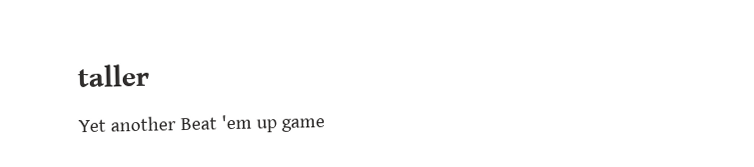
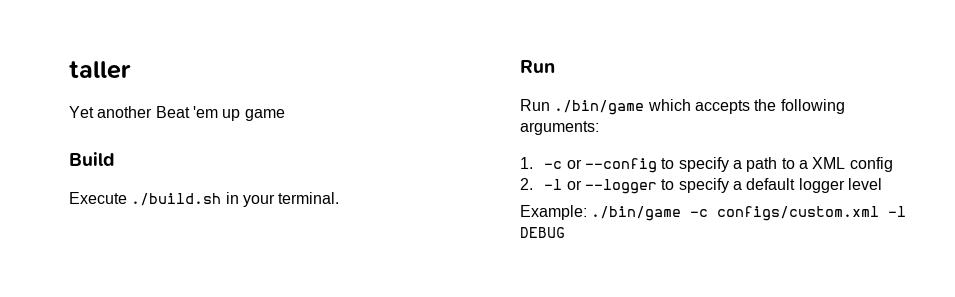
+ Build
+ Execute ./build.sh in your terminal.
+ Run
+ Run ./bin/game which accepts the following arguments:
+ 1. -c or --config to specify a path to a XML config
+ 2. -l or --logger to specify a default logger level
+ Example: ./bin/game -c configs/custom.xml -l DEBUG

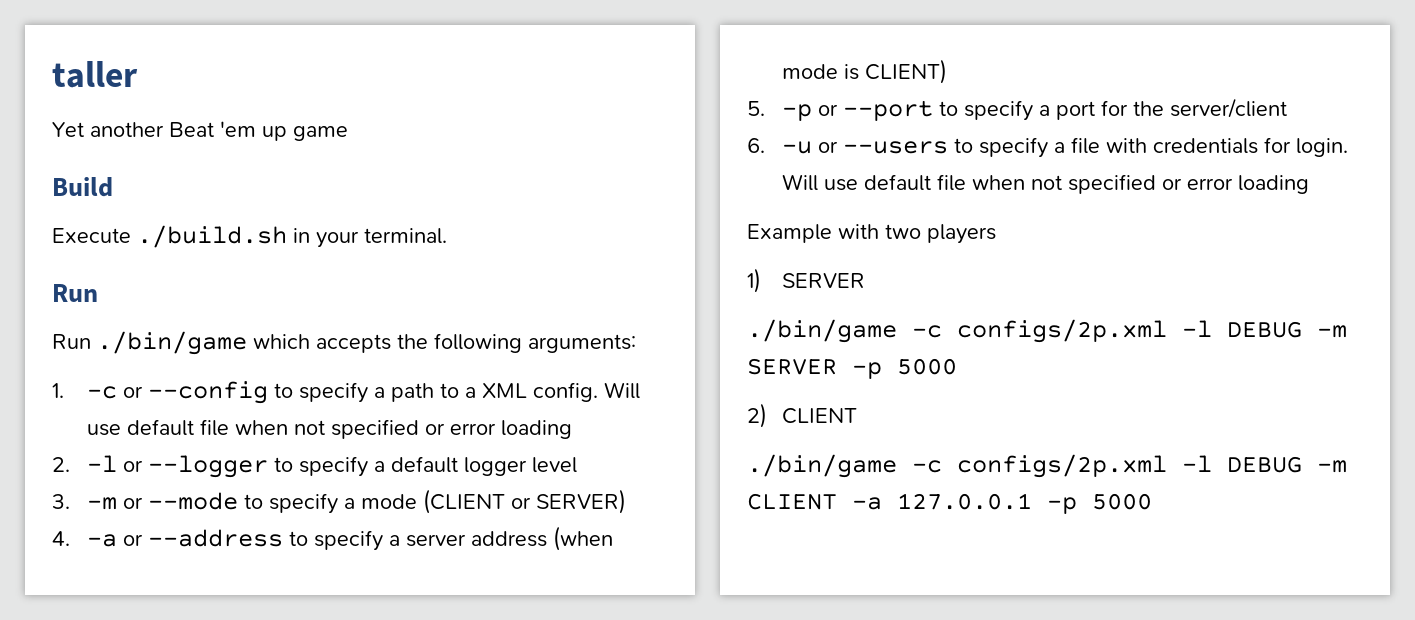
- 1. -c or --config to specify a path to a XML config
+ 1. -c or --config to specify a path to a XML config. Will use default file when not specified or error loading
- Example: ./bin/game -c configs/custom.xml -l DEBUG
+ 3. -m or --mode to specify a mode (CLIENT or SERVER)
+ 4. -a or --address to specify a server address (when mode is CLIENT)
+ 5. -p or --port to specify a port for the server/client
+ 6. -u or --users to specify a file with credentials for login. Will use default file when not specified or error loading
+ Example with two players
+ 1) SERVER
+ ./bin/game -c configs/2p.xml -l DEBUG -m SERVER -p 5000
+ 2) CLIENT
+ ./bin/game -c configs/2p.xml -l DEBUG -m CLIENT -a 127.0.0.1 -p 5000

